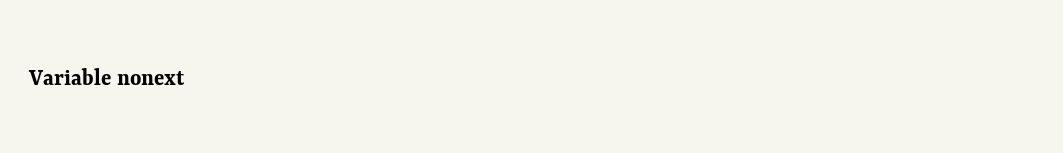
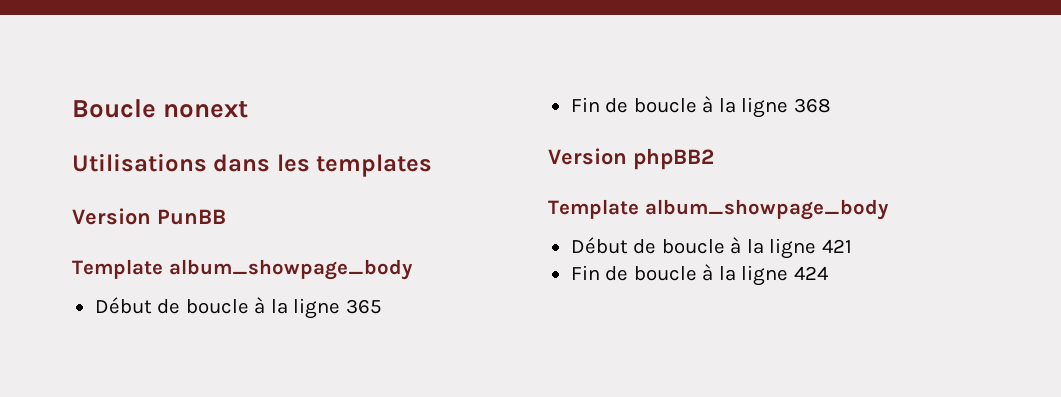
- Variable nonext
+ Boucle nonext
+ Utilisations dans les templates
+ Version PunBB
+ Template album_showpage_body
+ Début de boucle à la ligne 365
+ Fin de boucle à la ligne 368
+ Version phpBB2
+ Template album_showpage_body
+ Début de boucle à la ligne 421
+ Fin de boucle à la ligne 424

